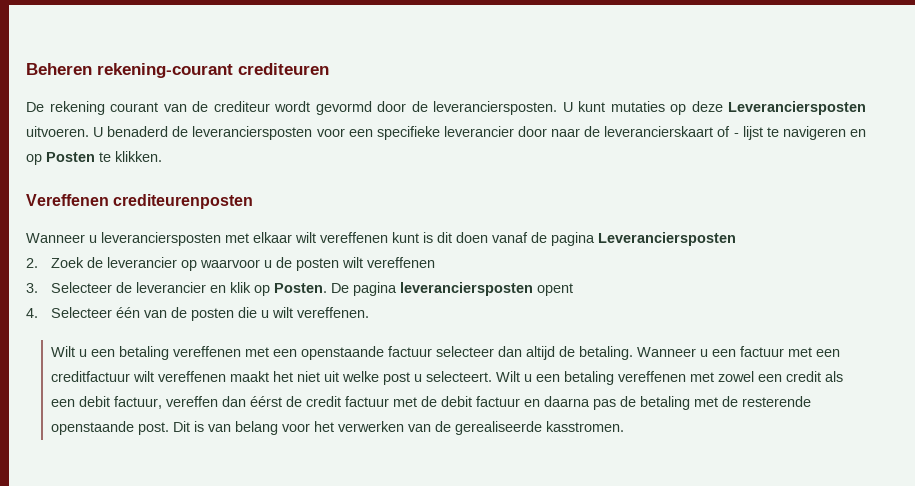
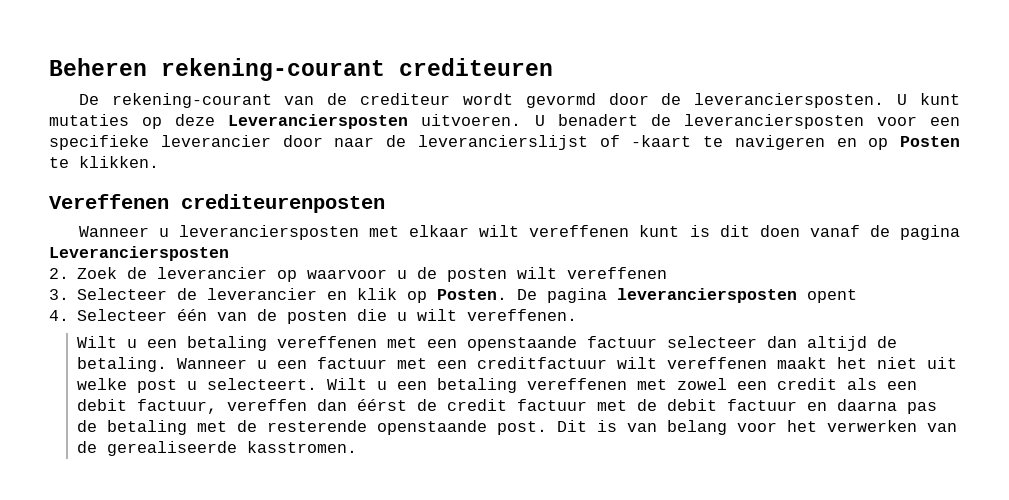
- De rekening courant van de crediteur wordt gevormd door de leveranciersposten.
+ De rekening-courant van de crediteur wordt gevormd door de leveranciersposten.
- U benaderd de leveranciersposten voor een specifieke leverancier door naar de leverancierskaart of - lijst te navigeren en op Posten te klikken.
+ U benadert de leveranciersposten voor een specifieke leverancier door naar de leverancierslijst of -kaart te navigeren en op Posten te klikken.

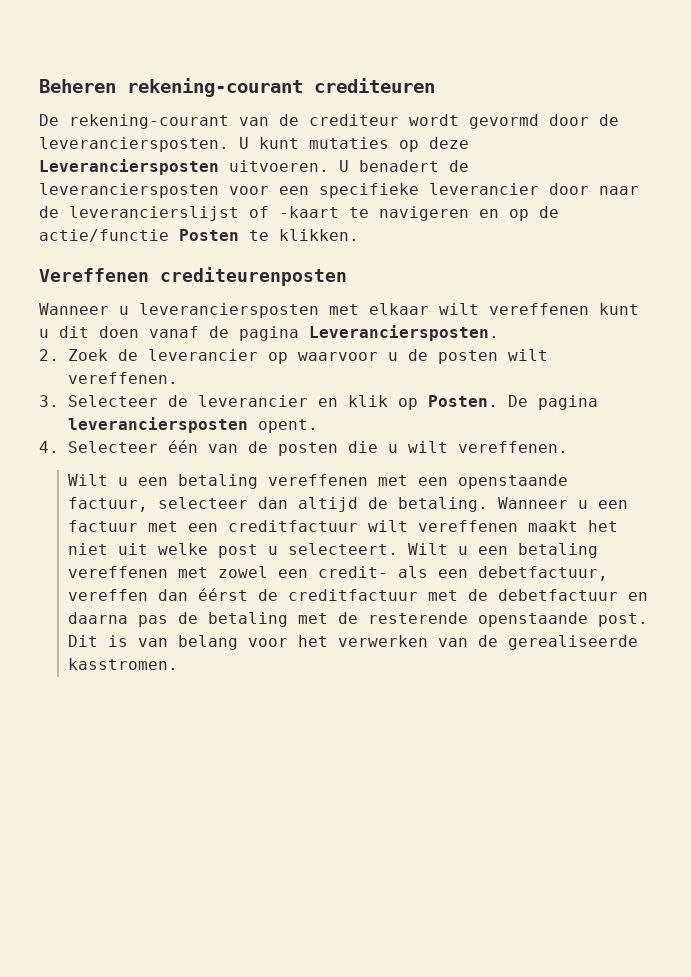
- U benadert de leveranciersposten voor een specifieke leverancier door naar de leverancierslijst of -kaart te navigeren en op Posten te klikken.
+ U benadert de leveranciersposten voor een specifieke leverancier door naar de leverancierslijst of -kaart te navigeren en op de actie/functie Posten te klikken.
- Wanneer u leveranciersposten met elkaar wilt vereffenen kunt is dit doen vanaf de pagina Leveranciersposten
+ Wanneer u leveranciersposten met elkaar wilt vereffenen kunt u dit doen vanaf de pagina Leveranciersposten.
- 2. Zoek de leverancier op waarvoor u de posten wilt vereffenen
+ 2. Zoek de leverancier op waarvoor u de posten wilt vereffenen.
- De pagina leveranciersposten opent
+ De pagina leveranciersposten opent.
- Wilt u een betaling vereffenen met een openstaande factuur selecteer dan altijd de betaling.
+ Wilt u een betaling vereffenen met een openstaande factuur, selecteer dan altijd de betaling.
- Wilt u een betaling vereffenen met zowel een credit als een debit factuur, vereffen dan éérst de credit factuur met de debit factuur en daarna pas de betaling met de resterende openstaande post.
+ Wilt u een betaling vereffenen met zowel een credit- als een debetfactuur, vereffen dan éérst de creditfactuur met de debetfactuur en daarna pas de betaling met de resterende openstaande post.

